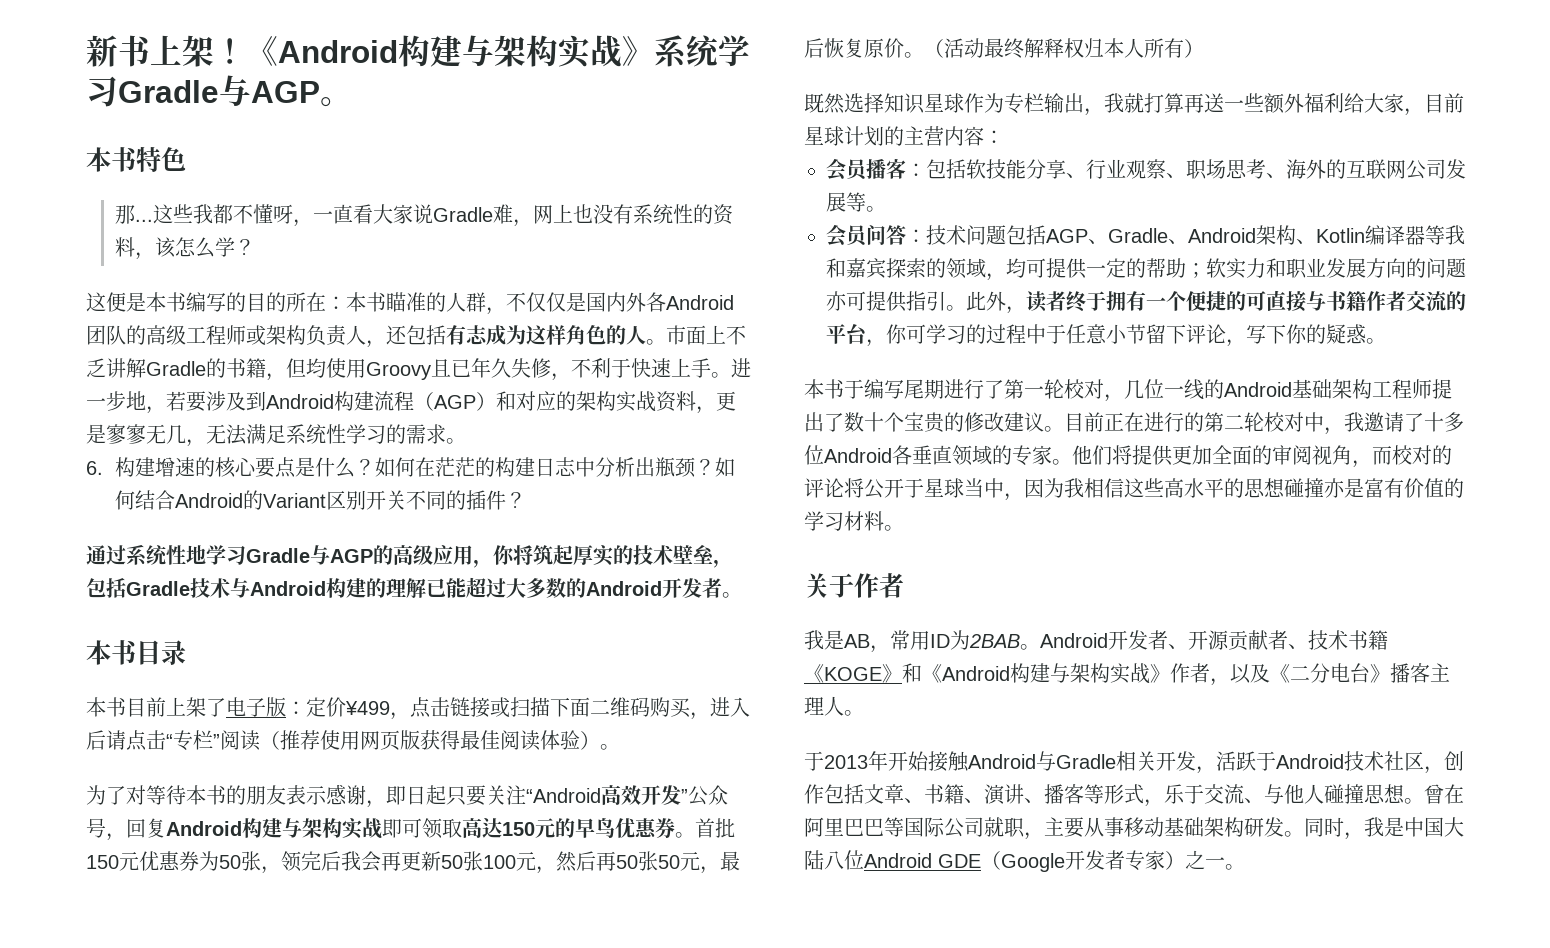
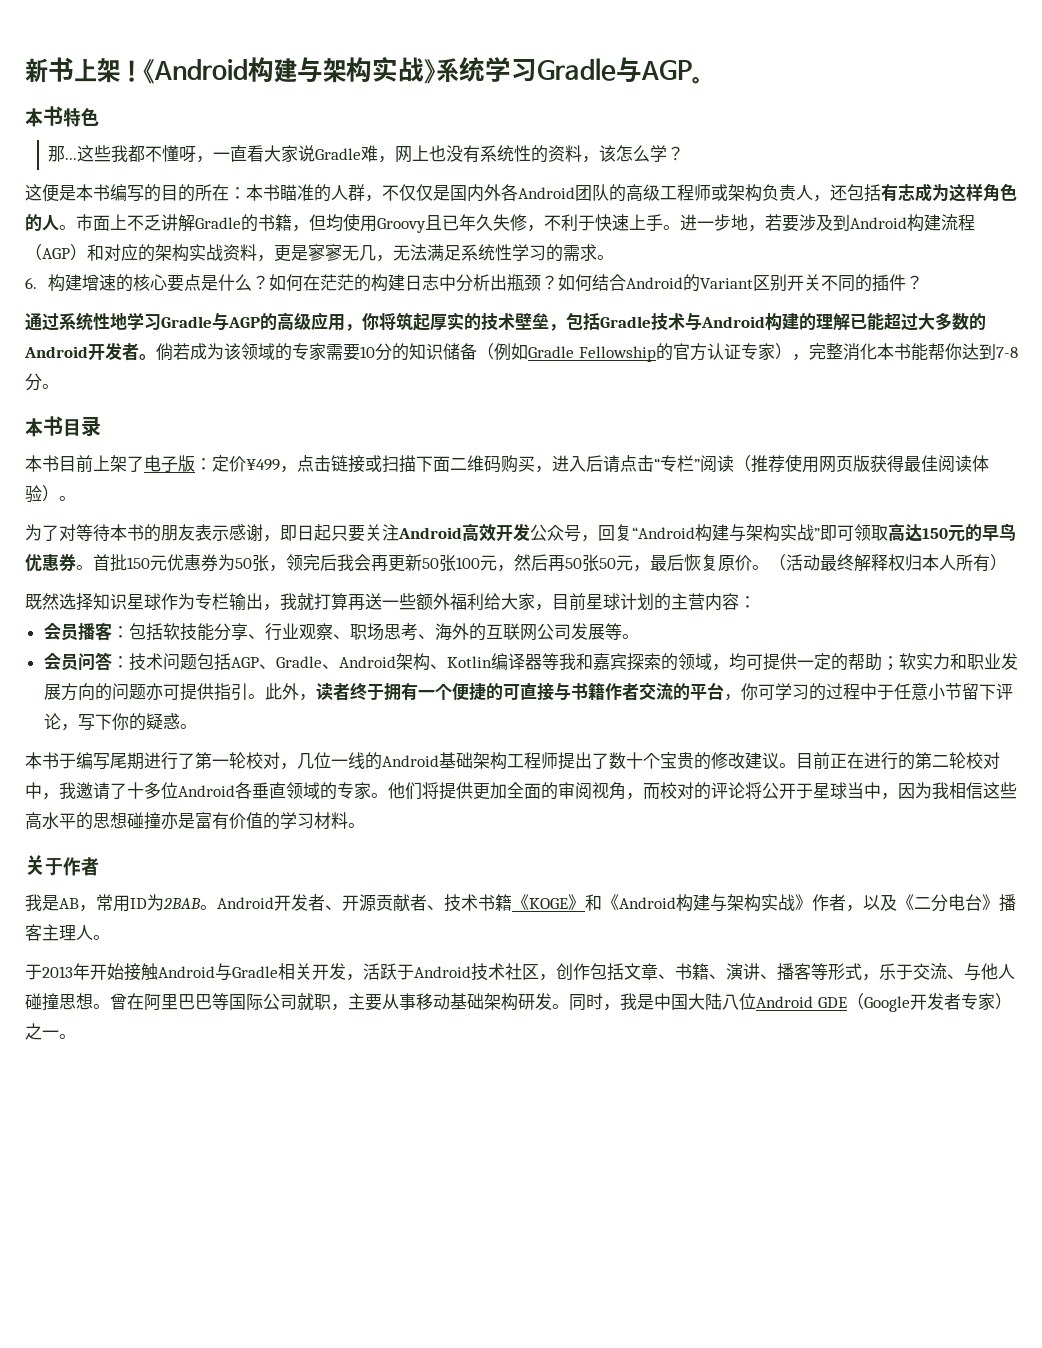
+ 倘若成为该领域的专家需要10分的知识储备（例如Gradle Fellowship的官方认证专家），完整消化本书能帮你达到7-8分。
- 为了对等待本书的朋友表示感谢，即日起只要关注“Android高效开发”公众号，回复Android构建与架构实战即可领取高达150元的早鸟优惠券。
+ 为了对等待本书的朋友表示感谢，即日起只要关注Android高效开发公众号，回复“Android构建与架构实战”即可领取高达150元的早鸟优惠券。

